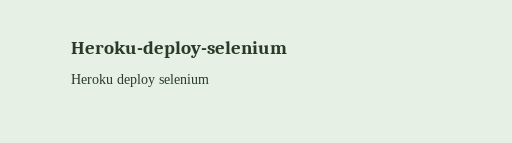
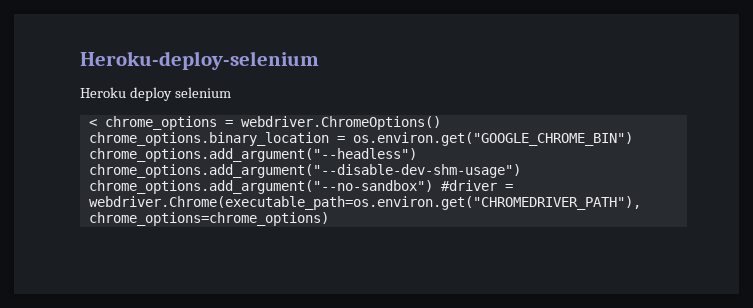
+ < chrome_options = webdriver.ChromeOptions() chrome_options.binary_location = os.environ.get("GOOGLE_CHROME_BIN") chrome_options.add_argument("--headless") chrome_options.add_argument("--disable-dev-shm-usage") chrome_options.add_argument("--no-sandbox") #driver = webdriver.Chrome(executable_path=os.environ.get("CHROMEDRIVER_PATH"), chrome_options=chrome_options)

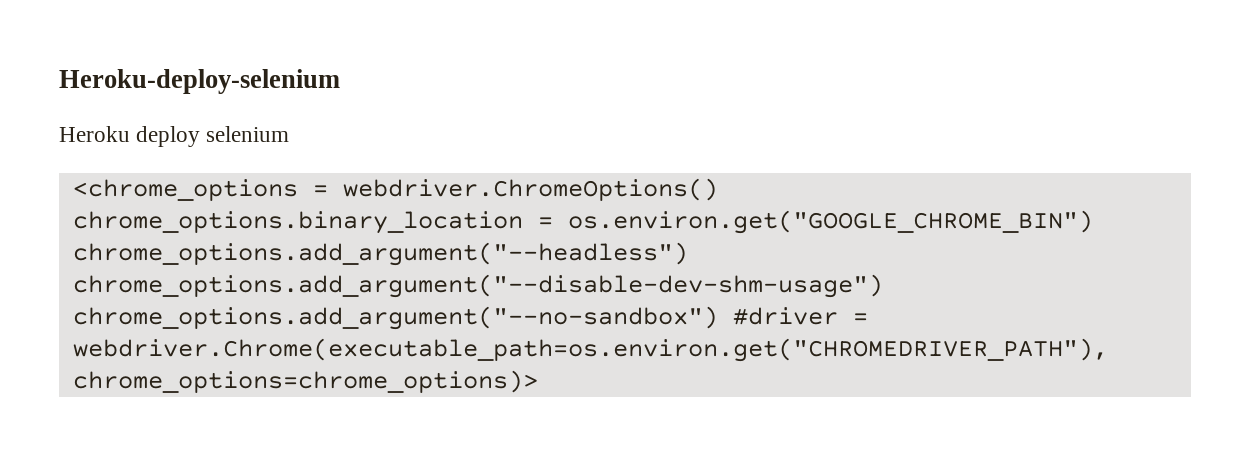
- < chrome_options = webdriver.ChromeOptions() chrome_options.binary_location = os.environ.get("GOOGLE_CHROME_BIN") chrome_options.add_argument("--headless") chrome_options.add_argument("--disable-dev-shm-usage") chrome_options.add_argument("--no-sandbox") #driver = webdriver.Chrome(executable_path=os.environ.get("CHROMEDRIVER_PATH"), chrome_options=chrome_options)
+ <chrome_options = webdriver.ChromeOptions() chrome_options.binary_location = os.environ.get("GOOGLE_CHROME_BIN") chrome_options.add_argument("--headless") chrome_options.add_argument("--disable-dev-shm-usage") chrome_options.add_argument("--no-sandbox") #driver = webdriver.Chrome(executable_path=os.environ.get("CHROMEDRIVER_PATH"), chrome_options=chrome_options)>

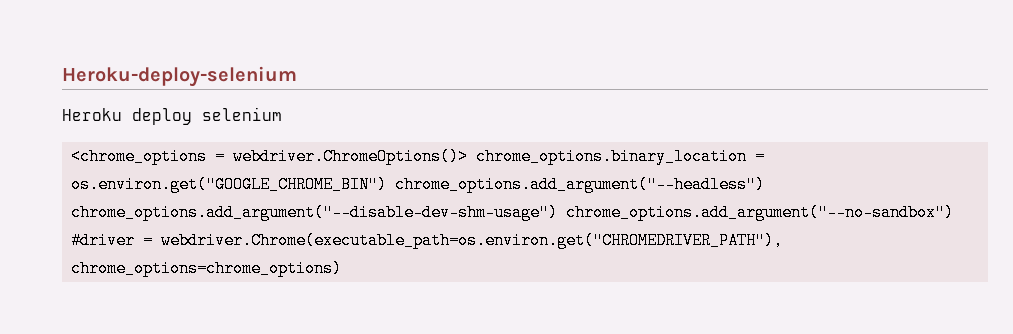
- <chrome_options = webdriver.ChromeOptions() chrome_options.binary_location = os.environ.get("GOOGLE_CHROME_BIN") chrome_options.add_argument("--headless") chrome_options.add_argument("--disable-dev-shm-usage") chrome_options.add_argument("--no-sandbox") #driver = webdriver.Chrome(executable_path=os.environ.get("CHROMEDRIVER_PATH"), chrome_options=chrome_options)>
+ <chrome_options = webdriver.ChromeOptions()> chrome_options.binary_location = os.environ.get("GOOGLE_CHROME_BIN") chrome_options.add_argument("--headless") chrome_options.add_argument("--disable-dev-shm-usage") chrome_options.add_argument("--no-sandbox") #driver = webdriver.Chrome(executable_path=os.environ.get("CHROMEDRIVER_PATH"), chrome_options=chrome_options)

